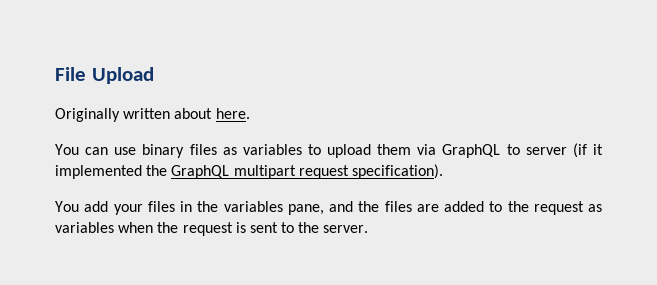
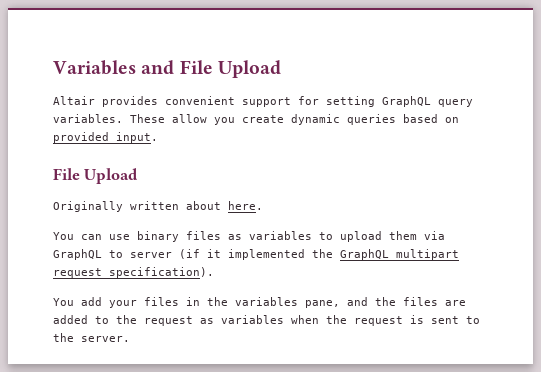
+ Variables and File Upload
+ Altair provides convenient support for setting GraphQL query variables. These allow you create dynamic queries based on provided input.

